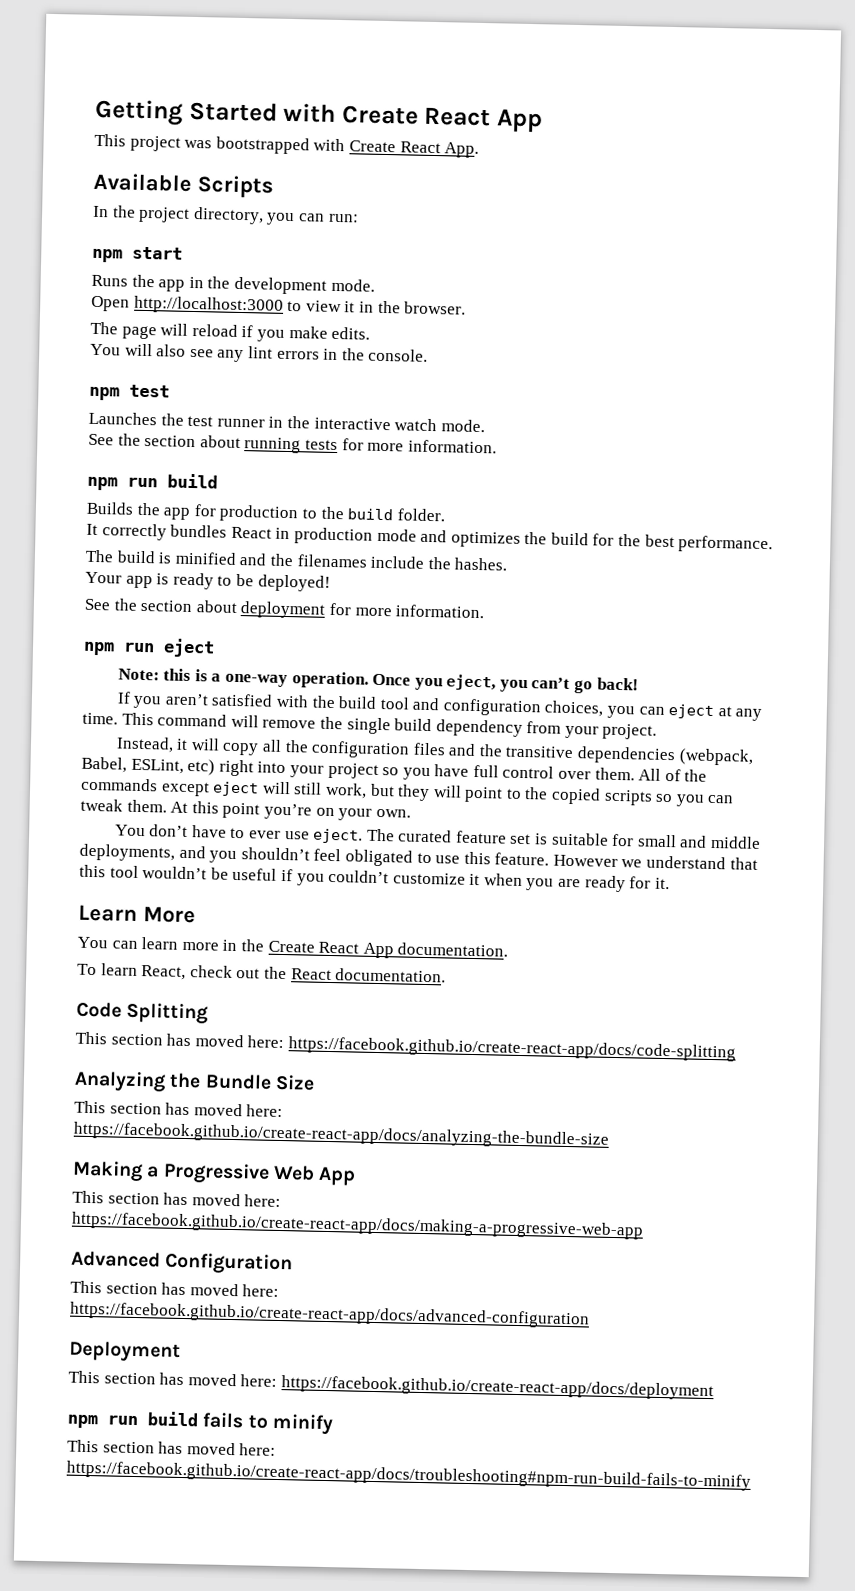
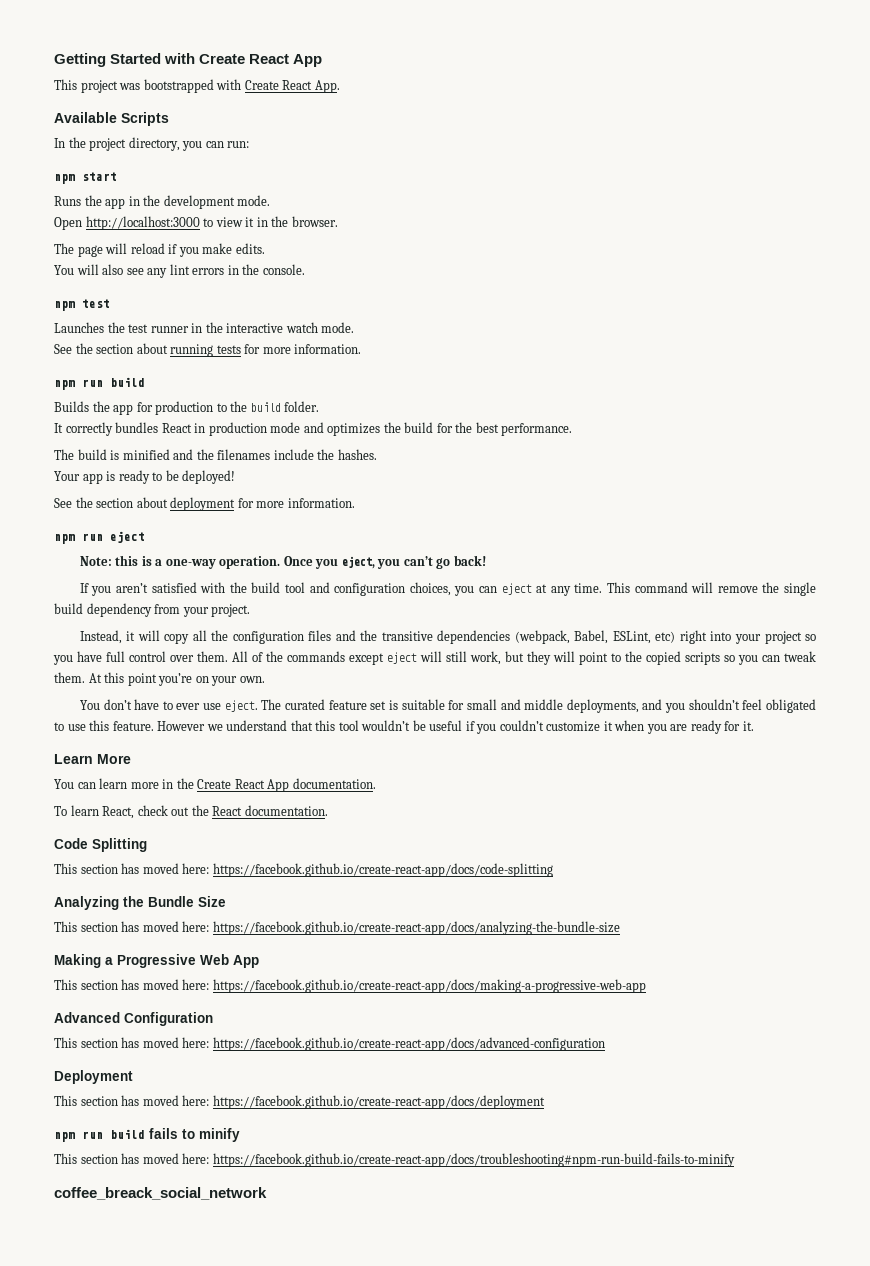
+ coffee_breack_social_network

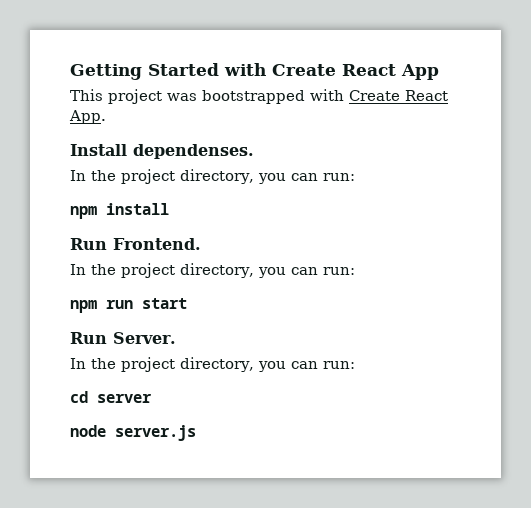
- Available Scripts
+ Install dependenses.
  In the project directory, you can run:
- npm start
- Runs the app in the development mode.
- Open http://localhost:3000 to view it in the browser.
- The page will reload if you make edits.
- You will also see any lint errors in the console.
- npm test
- Launches the test runner in the interactive watch mode.
- See the section about running tests for more information.
- npm run build
- Builds the app for production to the build folder.
- It correctly bundles React in production mode and optimizes the build for the best performance.
- The build is minified and the filenames include the hashes.
- Your app is ready to be deployed!
- See the section about deployment for more information.
- npm run eject
- Note: this is a one-way operation. Once you eject, you can’t go back!
- If you aren’t satisfied with the build tool and configuration choices, you can eject at any time. This command will remove the single build dependency from your project.
- Instead, it will copy all the configuration files and the transitive dependencies (webpack, Babel, ESLint, etc) right into your project so you have full control over them. All of the commands except eject will still work, but they will point to the copied scripts so you can tweak them. At this point you’re on your own.
- You don’t have to ever use eject. The curated feature set is suitable for small and middle deployments, and you shouldn’t feel obligated to use this feature. However we understand that this tool wouldn’t be useful if you couldn’t customize it when you are ready for it.
- Learn More
- You can learn more in the Create React App documentation.
- To learn React, check out the React documentation.
- Code Splitting
- This section has moved here: https://facebook.github.io/create-react-app/docs/code-splitting
- Analyzing the Bundle Size
- This section has moved here: https://facebook.github.io/create-react-app/docs/analyzing-the-bundle-size
- Making a Progressive Web App
- This section has moved here: https://facebook.github.io/create-react-app/docs/making-a-progressive-web-app
- Advanced Configuration
- This section has moved here: https://facebook.github.io/create-react-app/docs/advanced-configuration
- Deployment
- This section has moved here: https://facebook.github.io/create-react-app/docs/deployment
- npm run build fails to minify
- This section has moved here: https://facebook.github.io/create-react-app/docs/troubleshooting#npm-run-build-fails-to-minify
- coffee_breack_social_network
+ npm install
+ Run Frontend.
+ In the project directory, you can run:
+ npm run start
+ Run Server.
+ In the project directory, you can run:
+ cd server
+ node server.js

